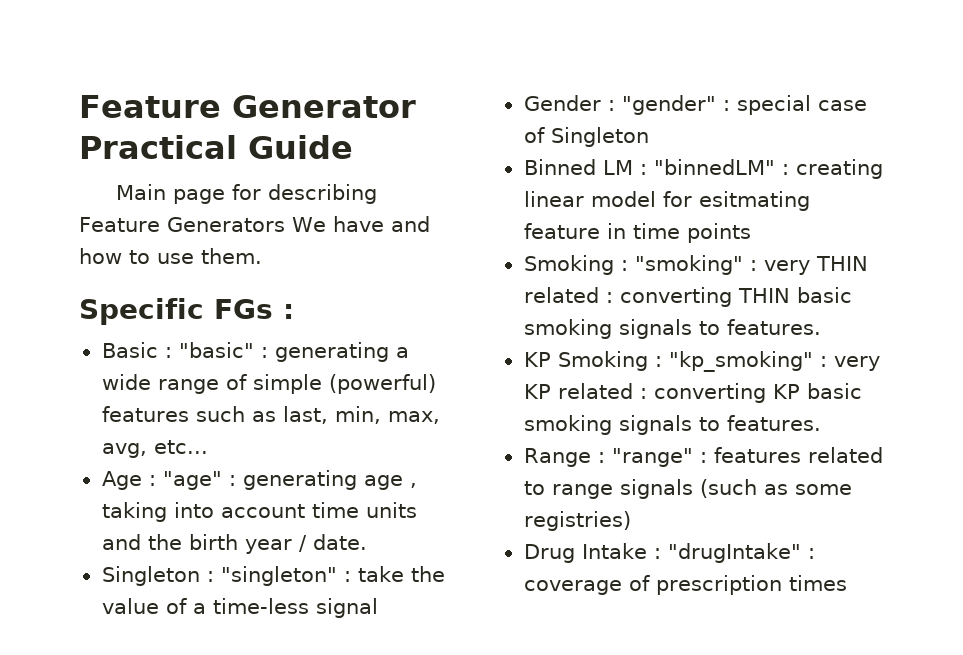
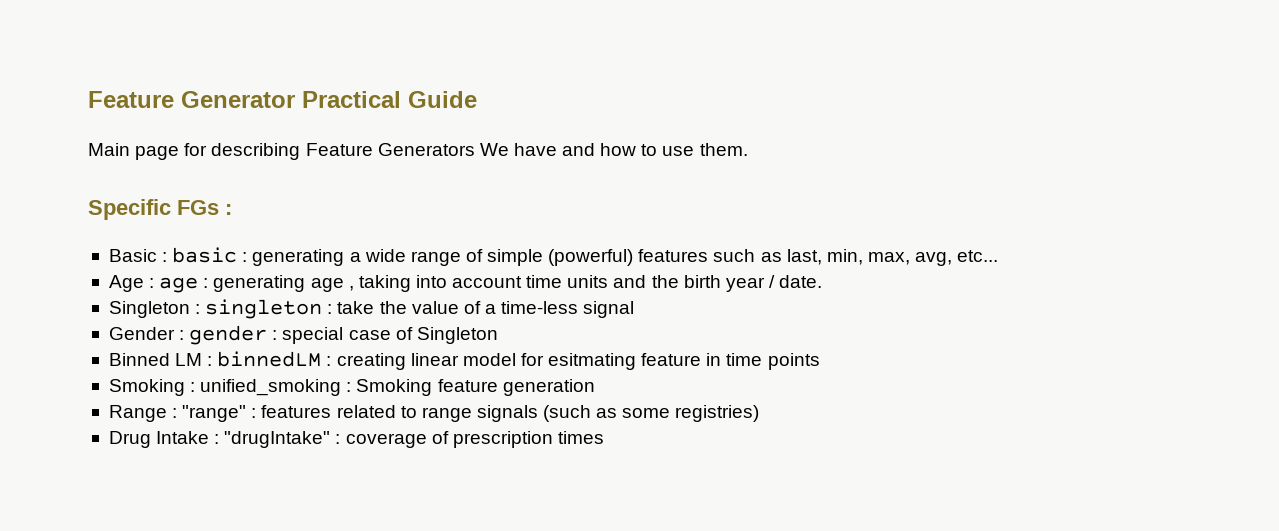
- Basic : "basic" : generating a wide range of simple (powerful) features such as last, min, max, avg, etc...
+ Basic : basic : generating a wide range of simple (powerful) features such as last, min, max, avg, etc...
- Age : "age" : generating age , taking into account time units and the birth year / date.
+ Age : age : generating age , taking into account time units and the birth year / date.
- Singleton : "singleton" : take the value of a time-less signal
+ Singleton : singleton : take the value of a time-less signal
- Gender : "gender" : special case of Singleton
+ Gender : gender : special case of Singleton
- Binned LM : "binnedLM" : creating linear model for esitmating feature in time points
+ Binned LM : binnedLM : creating linear model for esitmating feature in time points
- Smoking : "smoking" : very THIN related : converting THIN basic smoking signals to features.
- KP Smoking : "kp_smoking" : very KP related : converting KP basic smoking signals to features.
+ Smoking : unified_smoking : Smoking feature generation

